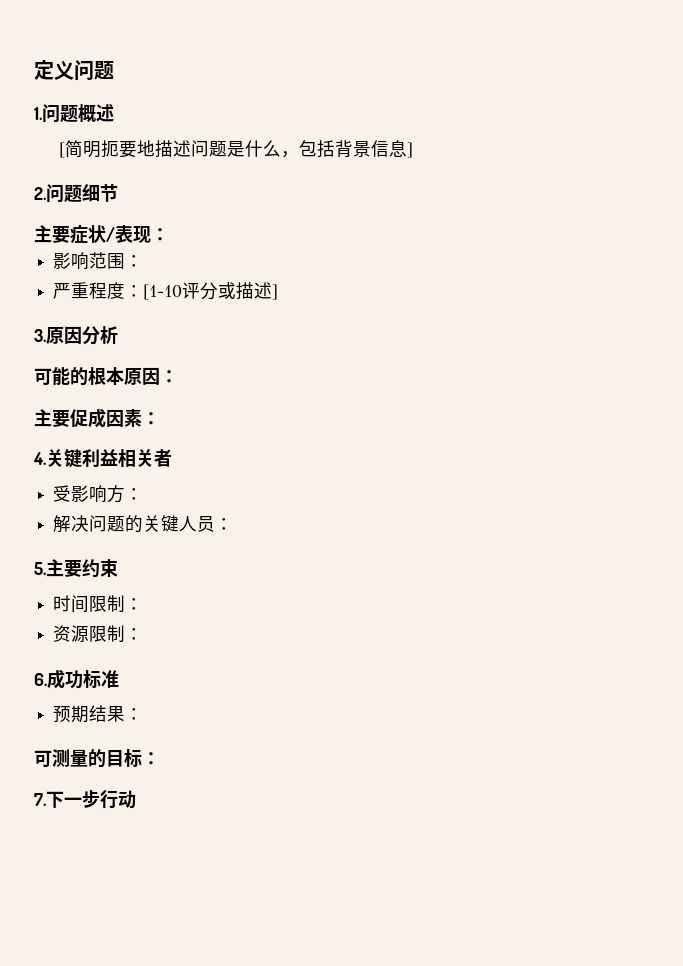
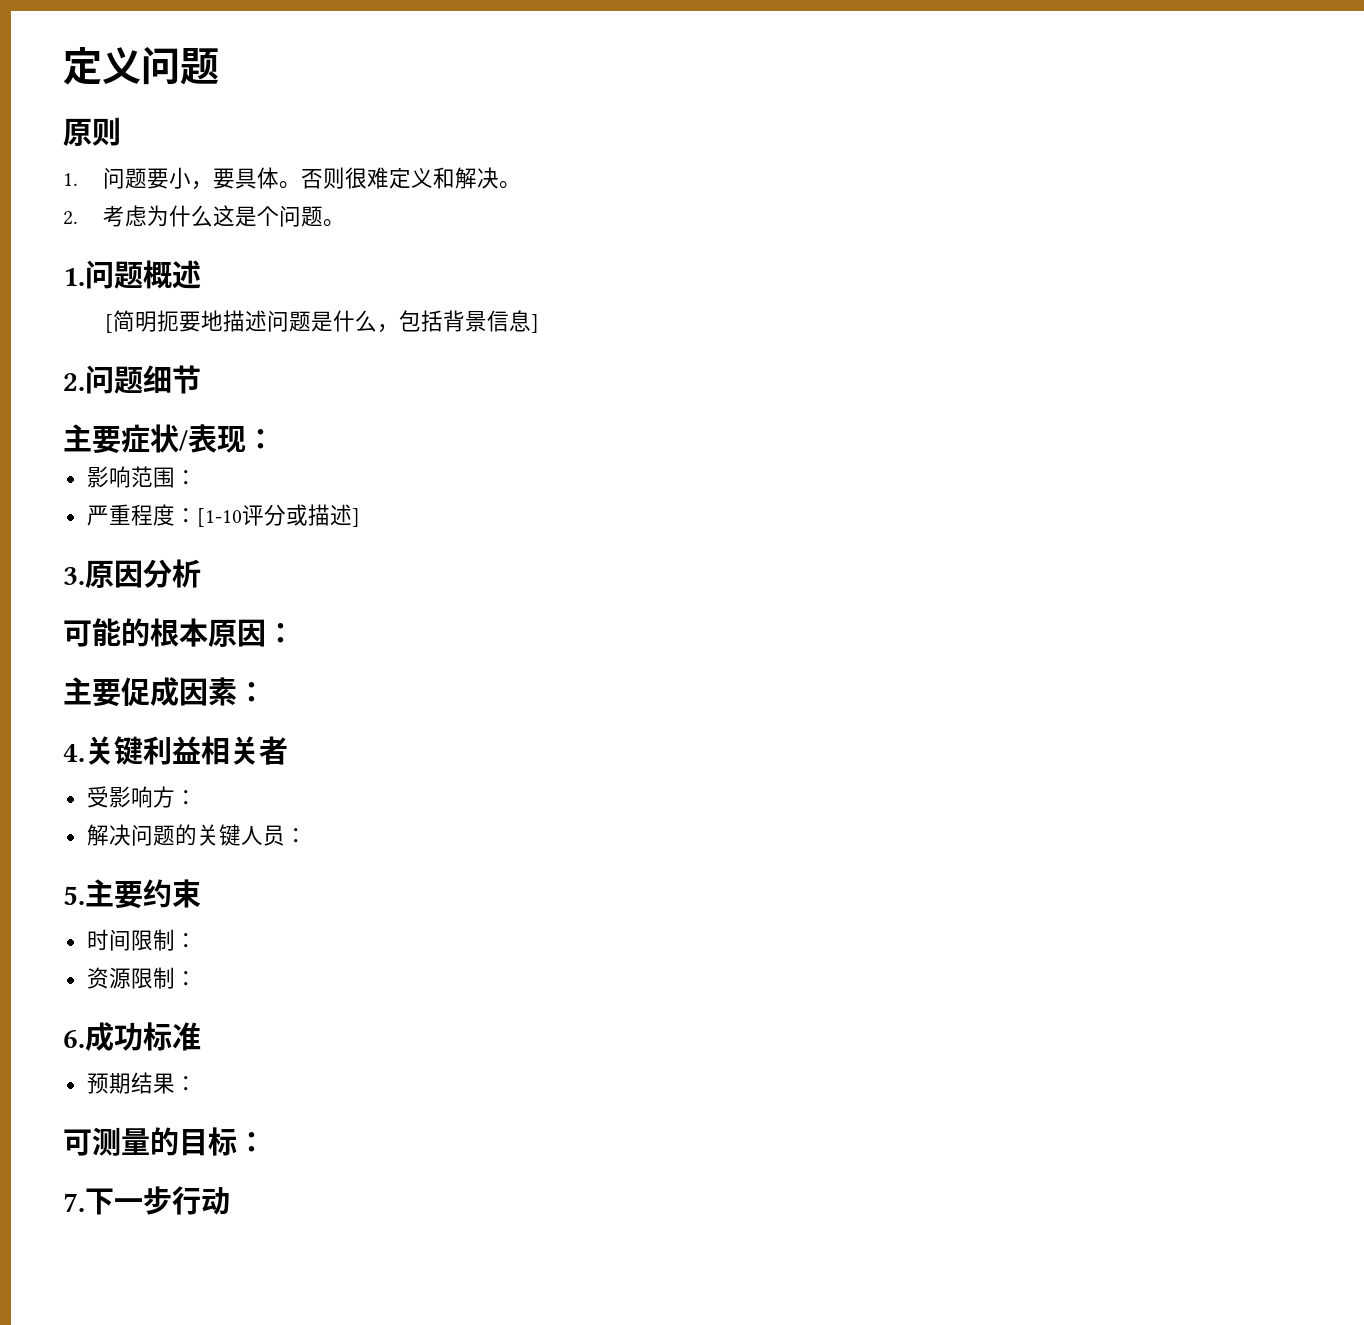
+ 原则
+ 1.问题要小，要具体。否则很难定义和解决。
+ 2.考虑为什么这是个问题。

